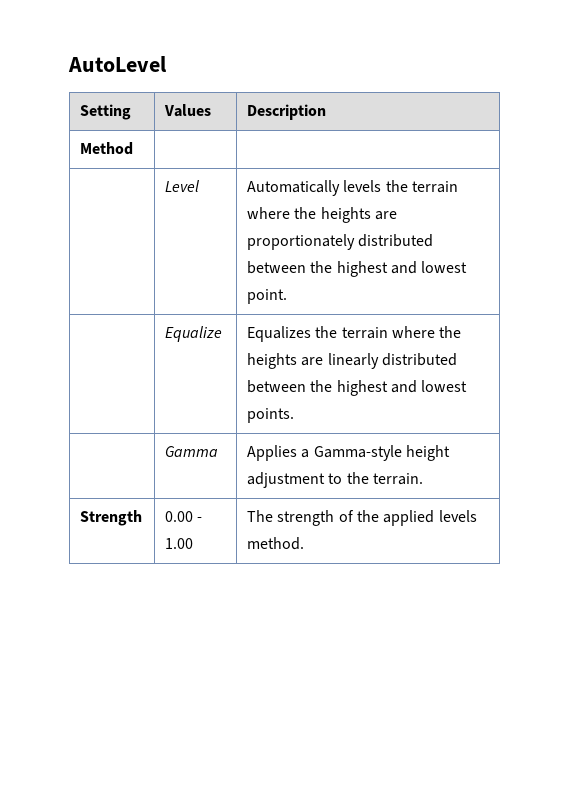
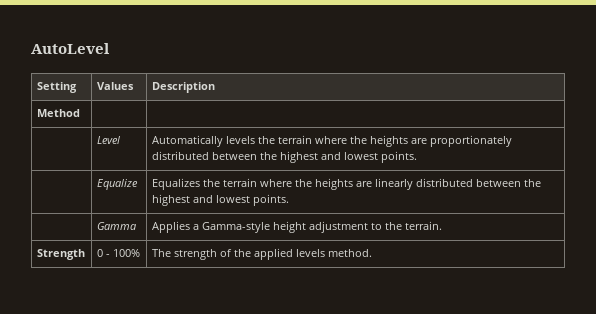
- | Level | Automatically levels the terrain where the heights are proportionately distributed between the highest and lowest point.
+ | Level | Automatically levels the terrain where the heights are proportionately distributed between the highest and lowest points.
- Strength | 0.00 - 1.00 | The strength of the applied levels method.
+ Strength | 0 - 100% | The strength of the applied levels method.

